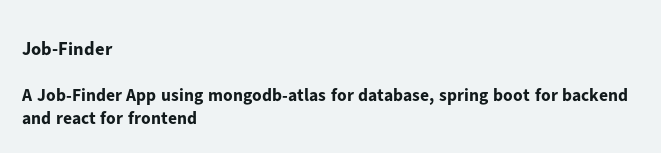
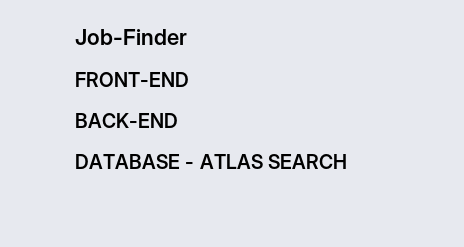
- A Job-Finder App using mongodb-atlas for database, spring boot for backend and react for frontend
+ FRONT-END
+ BACK-END
+ DATABASE - ATLAS SEARCH

